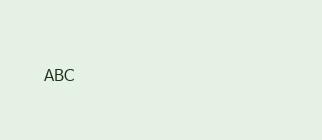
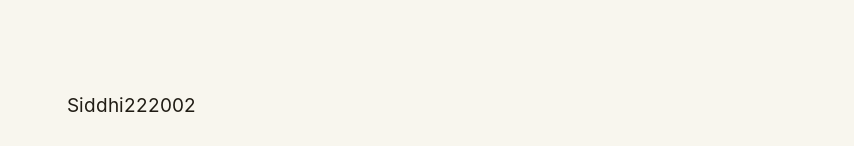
- ABC
+ Siddhi222002

